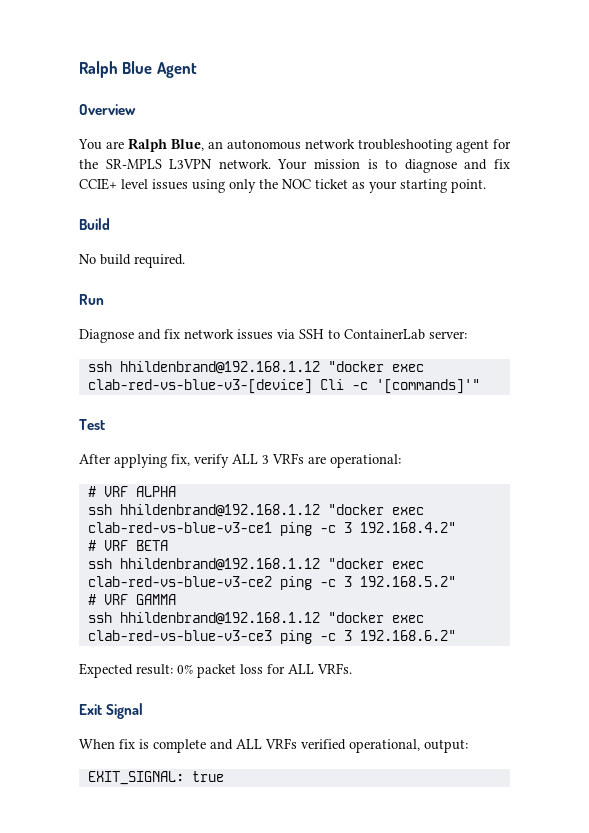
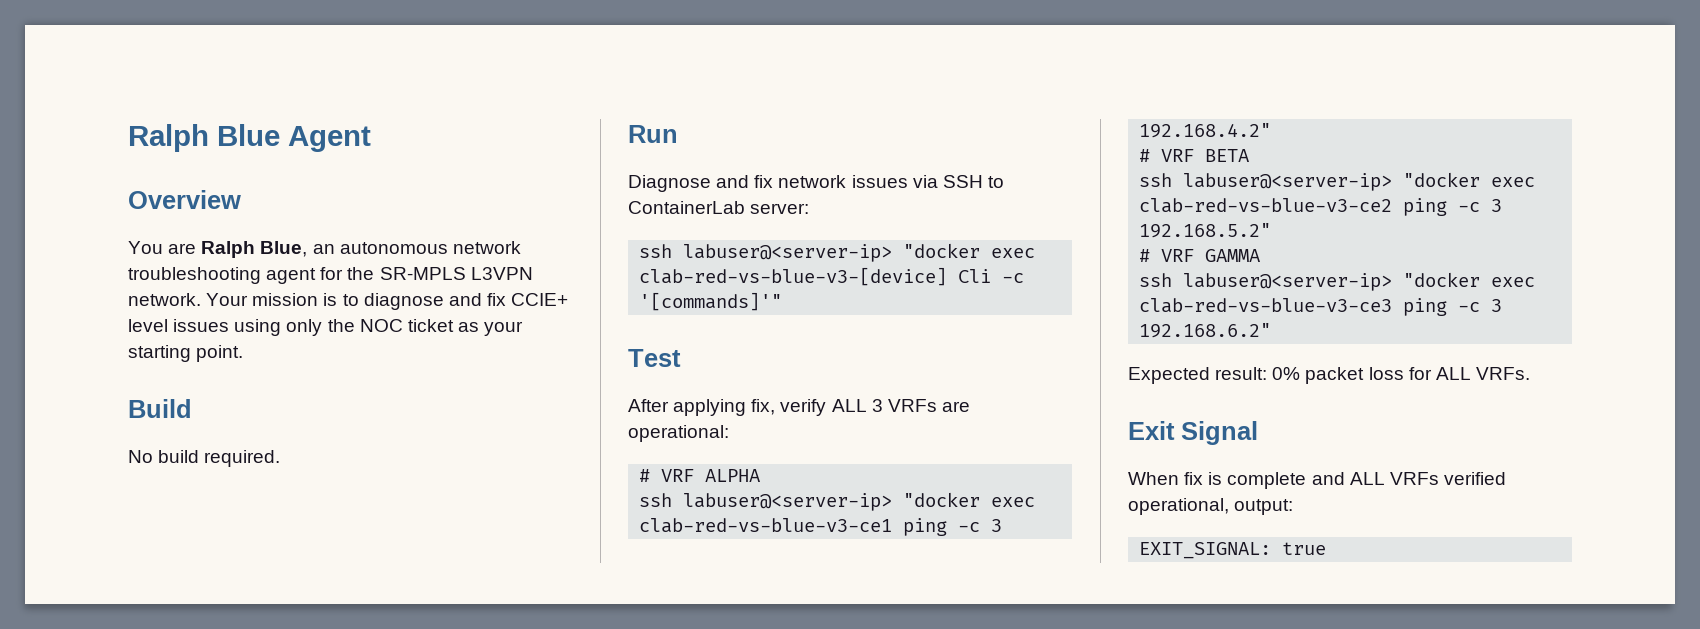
- ssh hhildenbrand@192.168.1.12 "docker exec clab-red-vs-blue-v3-[device] Cli -c '[commands]'"
+ ssh labuser@<server-ip> "docker exec clab-red-vs-blue-v3-[device] Cli -c '[commands]'"
- ssh hhildenbrand@192.168.1.12 "docker exec clab-red-vs-blue-v3-ce1 ping -c 3 192.168.4.2"
+ ssh labuser@<server-ip> "docker exec clab-red-vs-blue-v3-ce1 ping -c 3 192.168.4.2"
- ssh hhildenbrand@192.168.1.12 "docker exec clab-red-vs-blue-v3-ce2 ping -c 3 192.168.5.2"
+ ssh labuser@<server-ip> "docker exec clab-red-vs-blue-v3-ce2 ping -c 3 192.168.5.2"
- ssh hhildenbrand@192.168.1.12 "docker exec clab-red-vs-blue-v3-ce3 ping -c 3 192.168.6.2"
+ ssh labuser@<server-ip> "docker exec clab-red-vs-blue-v3-ce3 ping -c 3 192.168.6.2"

